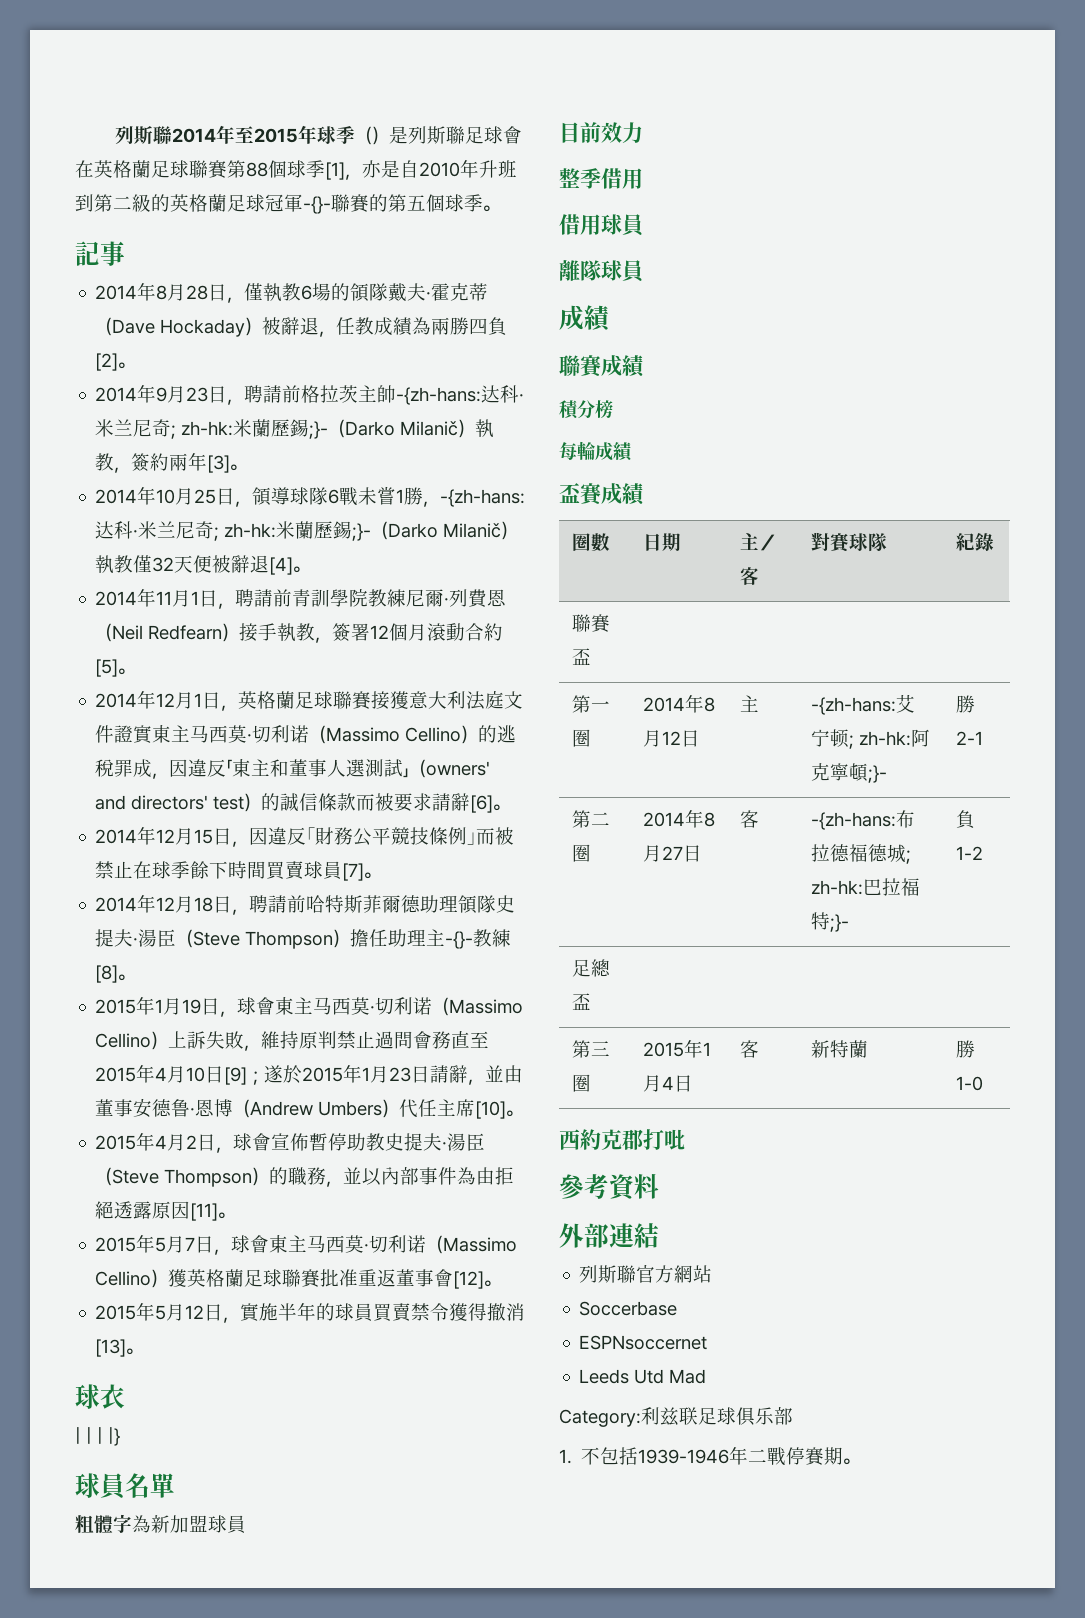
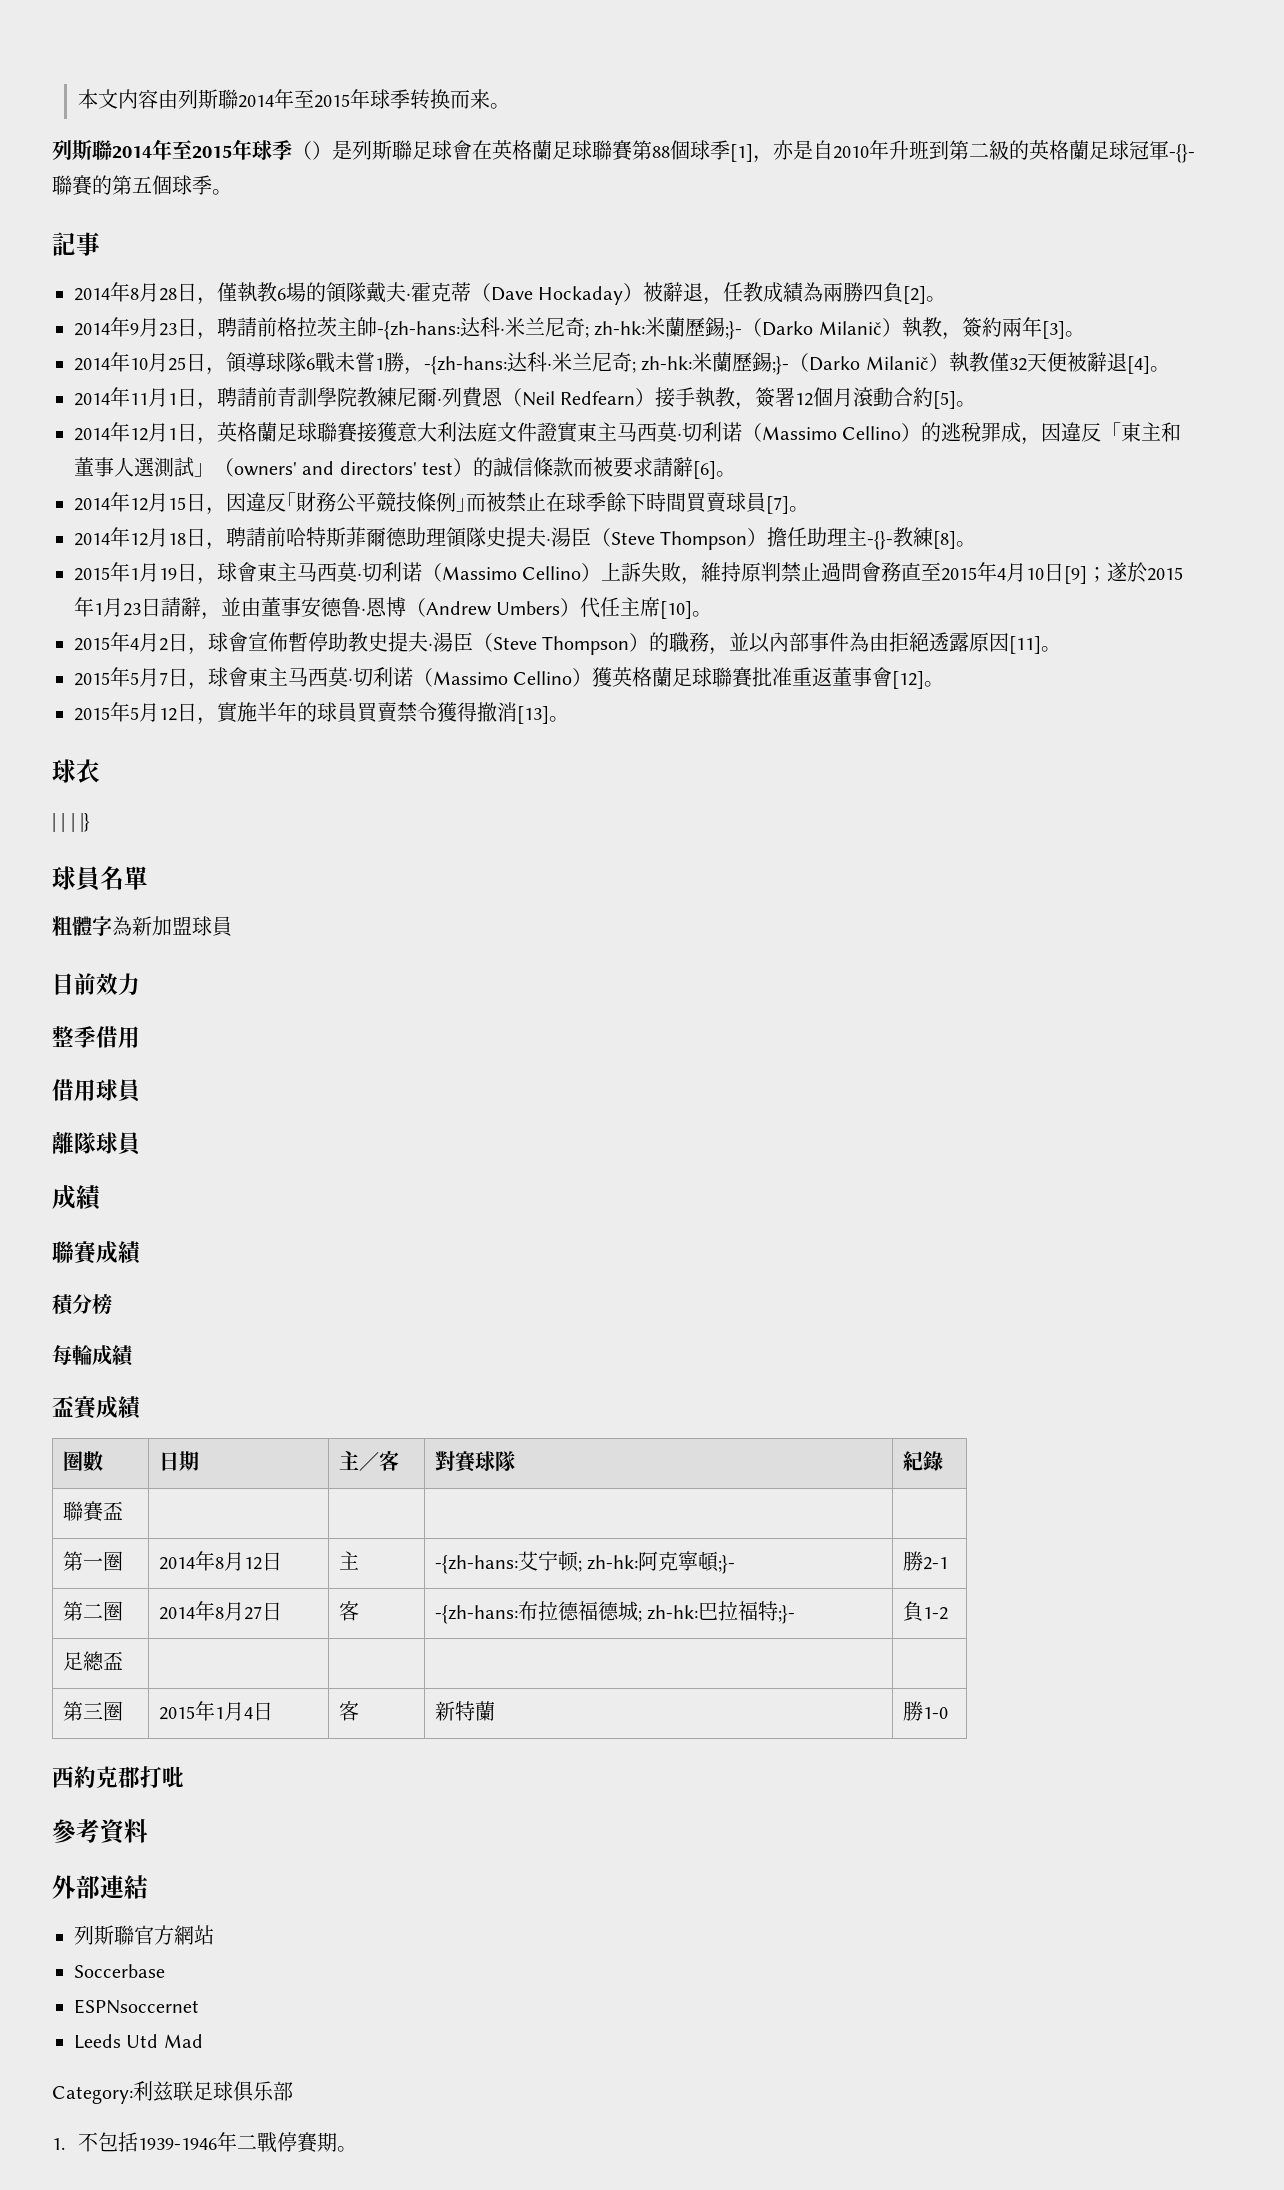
+ 本文内容由列斯聯2014年至2015年球季转换而来。

